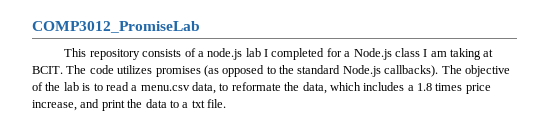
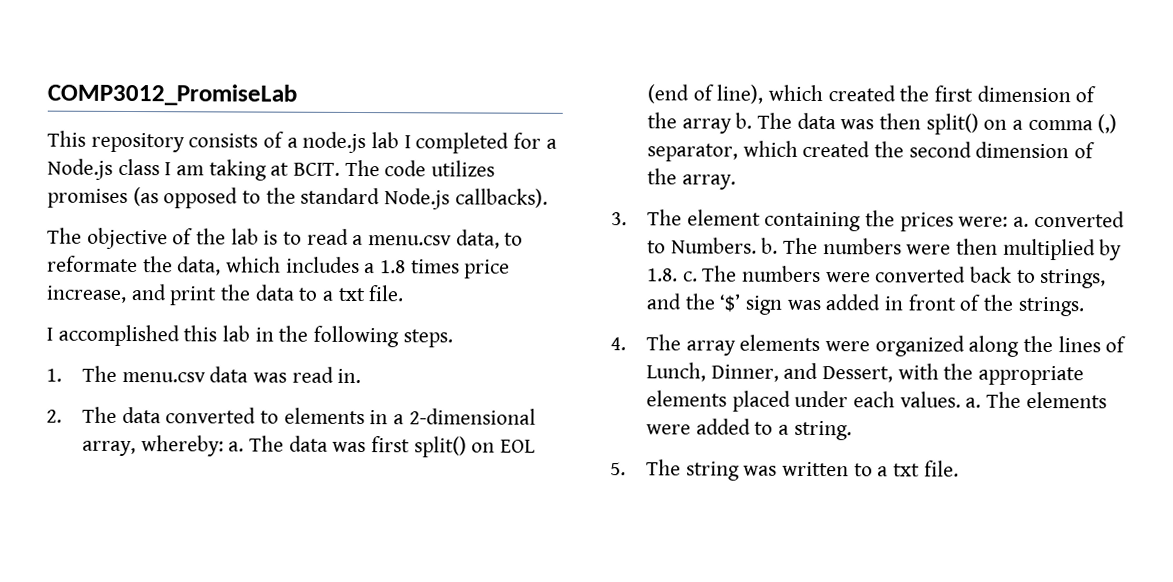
- The code utilizes promises (as opposed to the standard Node.js callbacks). The objective of the lab is to read a menu.csv data, to reformate the data, which includes a 1.8 times price increase, and print the data to a txt file.
+ The code utilizes promises (as opposed to the standard Node.js callbacks).
+ The objective of the lab is to read a menu.csv data, to reformate the data, which includes a 1.8 times price increase, and print the data to a txt file.
+ I accomplished this lab in the following steps.
+ 1. The menu.csv data was read in.
+ 2. The data converted to elements in a 2-dimensional array, whereby: a. The data was first split() on EOL (end of line), which created the first dimension of the array b. The data was then split() on a comma (,) separator, which created the second dimension of the array.
+ 3. The element containing the prices were: a. converted to Numbers. b. The numbers were then multiplied by 1.8. c. The numbers were converted back to strings, and the ‘$’ sign was added in front of the strings.
+ 4. The array elements were organized along the lines of Lunch, Dinner, and Dessert, with the appropriate elements placed under each values. a. The elements were added to a string.
+ 5. The string was written to a txt file.

